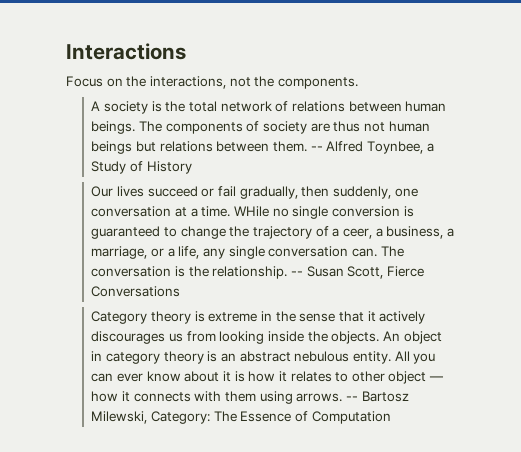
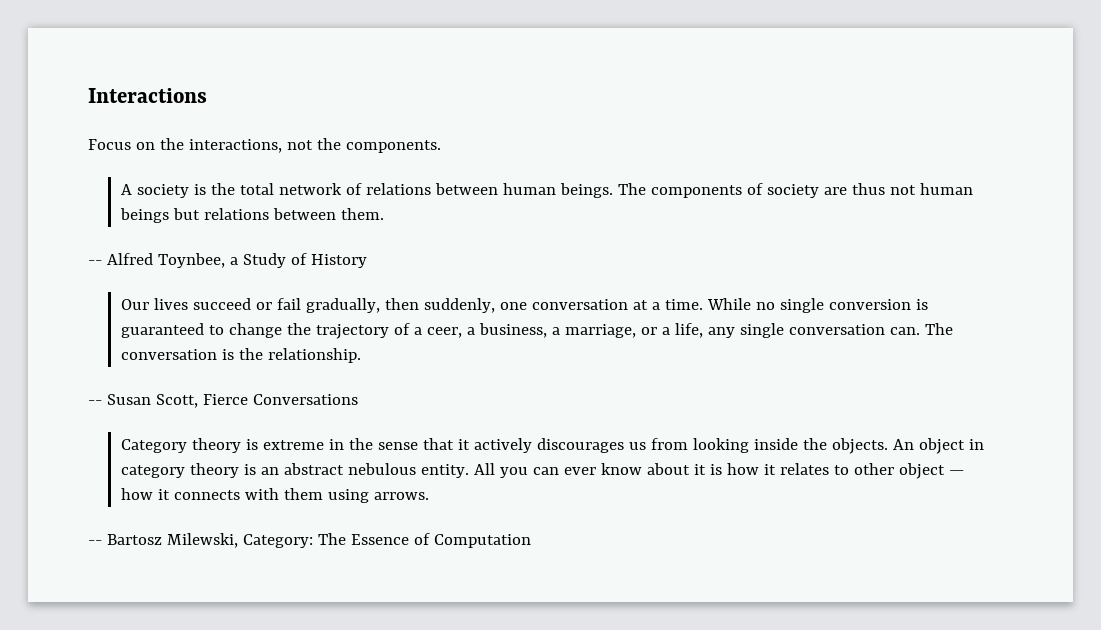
- The components of society are thus not human beings but relations between them. -- Alfred Toynbee, a Study of History
+ The components of society are thus not human beings but relations between them.
+ -- Alfred Toynbee, a Study of History
- WHile no single conversion is guaranteed to change the trajectory of a ceer, a business, a marriage, or a life, any single conversation can.
+ While no single conversion is guaranteed to change the trajectory of a ceer, a business, a marriage, or a life, any single conversation can.
- The conversation is the relationship. -- Susan Scott, Fierce Conversations
+ The conversation is the relationship.
+ -- Susan Scott, Fierce Conversations
- All you can ever know about it is how it relates to other object — how it connects with them using arrows. -- Bartosz Milewski, Category: The Essence of Computation
+ All you can ever know about it is how it relates to other object — how it connects with them using arrows.
+ -- Bartosz Milewski, Category: The Essence of Computation

